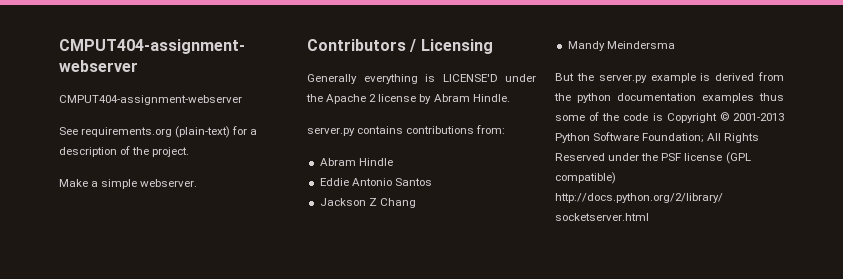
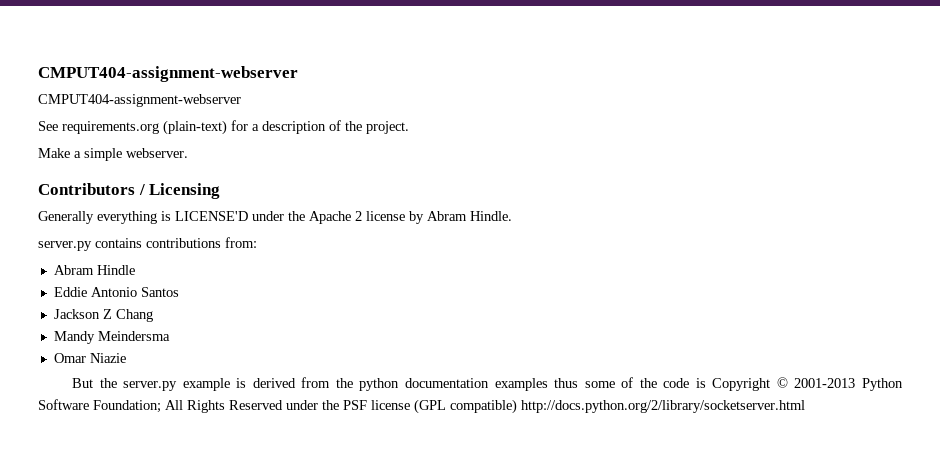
+ Omar Niazie

